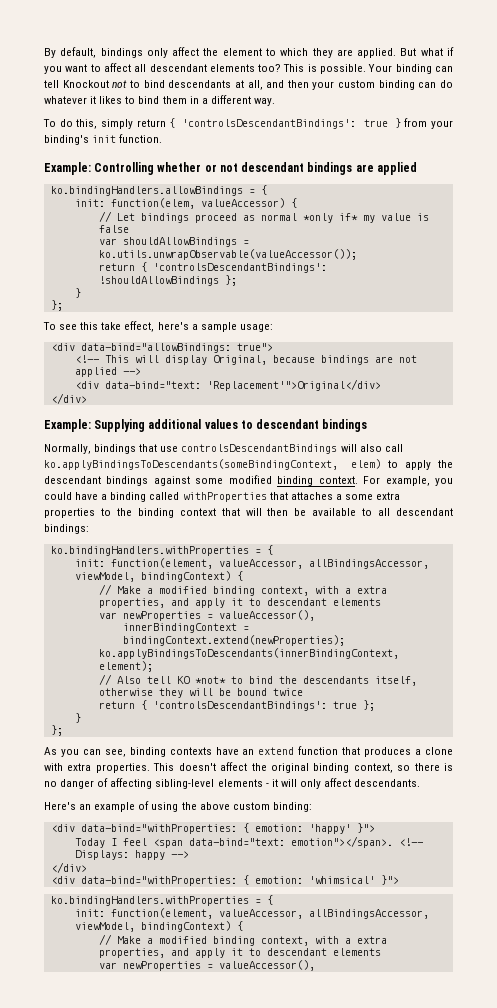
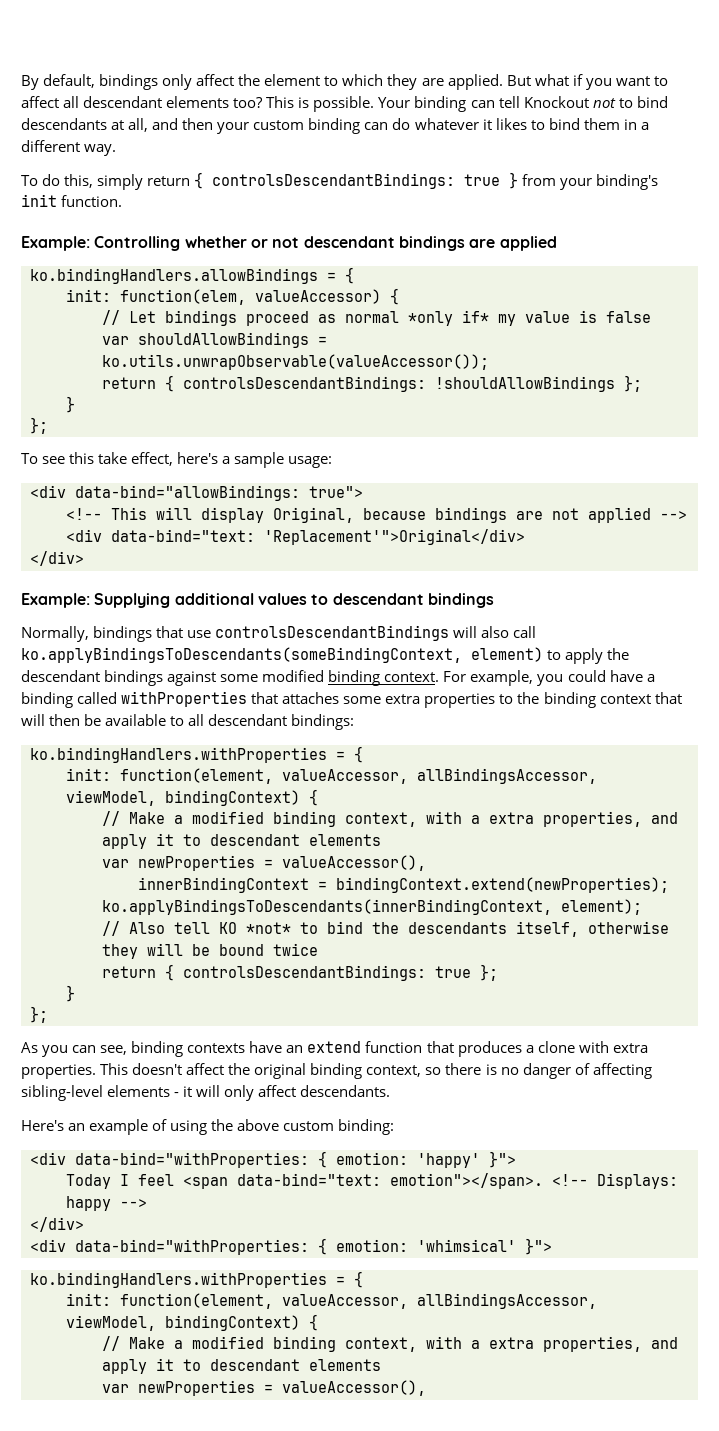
- To do this, simply return { 'controlsDescendantBindings': true } from your binding's init function.
+ To do this, simply return { controlsDescendantBindings: true } from your binding's init function.
- return { 'controlsDescendantBindings': !shouldAllowBindings };
+ return { controlsDescendantBindings: !shouldAllowBindings };
- Normally, bindings that use controlsDescendantBindings will also call ko.applyBindingsToDescendants(someBindingContext, elem) to apply the descendant bindings against some modified binding context.
+ Normally, bindings that use controlsDescendantBindings will also call ko.applyBindingsToDescendants(someBindingContext, element) to apply the descendant bindings against some modified binding context.
- For example, you could have a binding called withProperties that attaches a some extra properties to the binding context that will then be available to all descendant bindings:
+ For example, you could have a binding called withProperties that attaches some extra properties to the binding context that will then be available to all descendant bindings:
- return { 'controlsDescendantBindings': true };
+ return { controlsDescendantBindings: true };

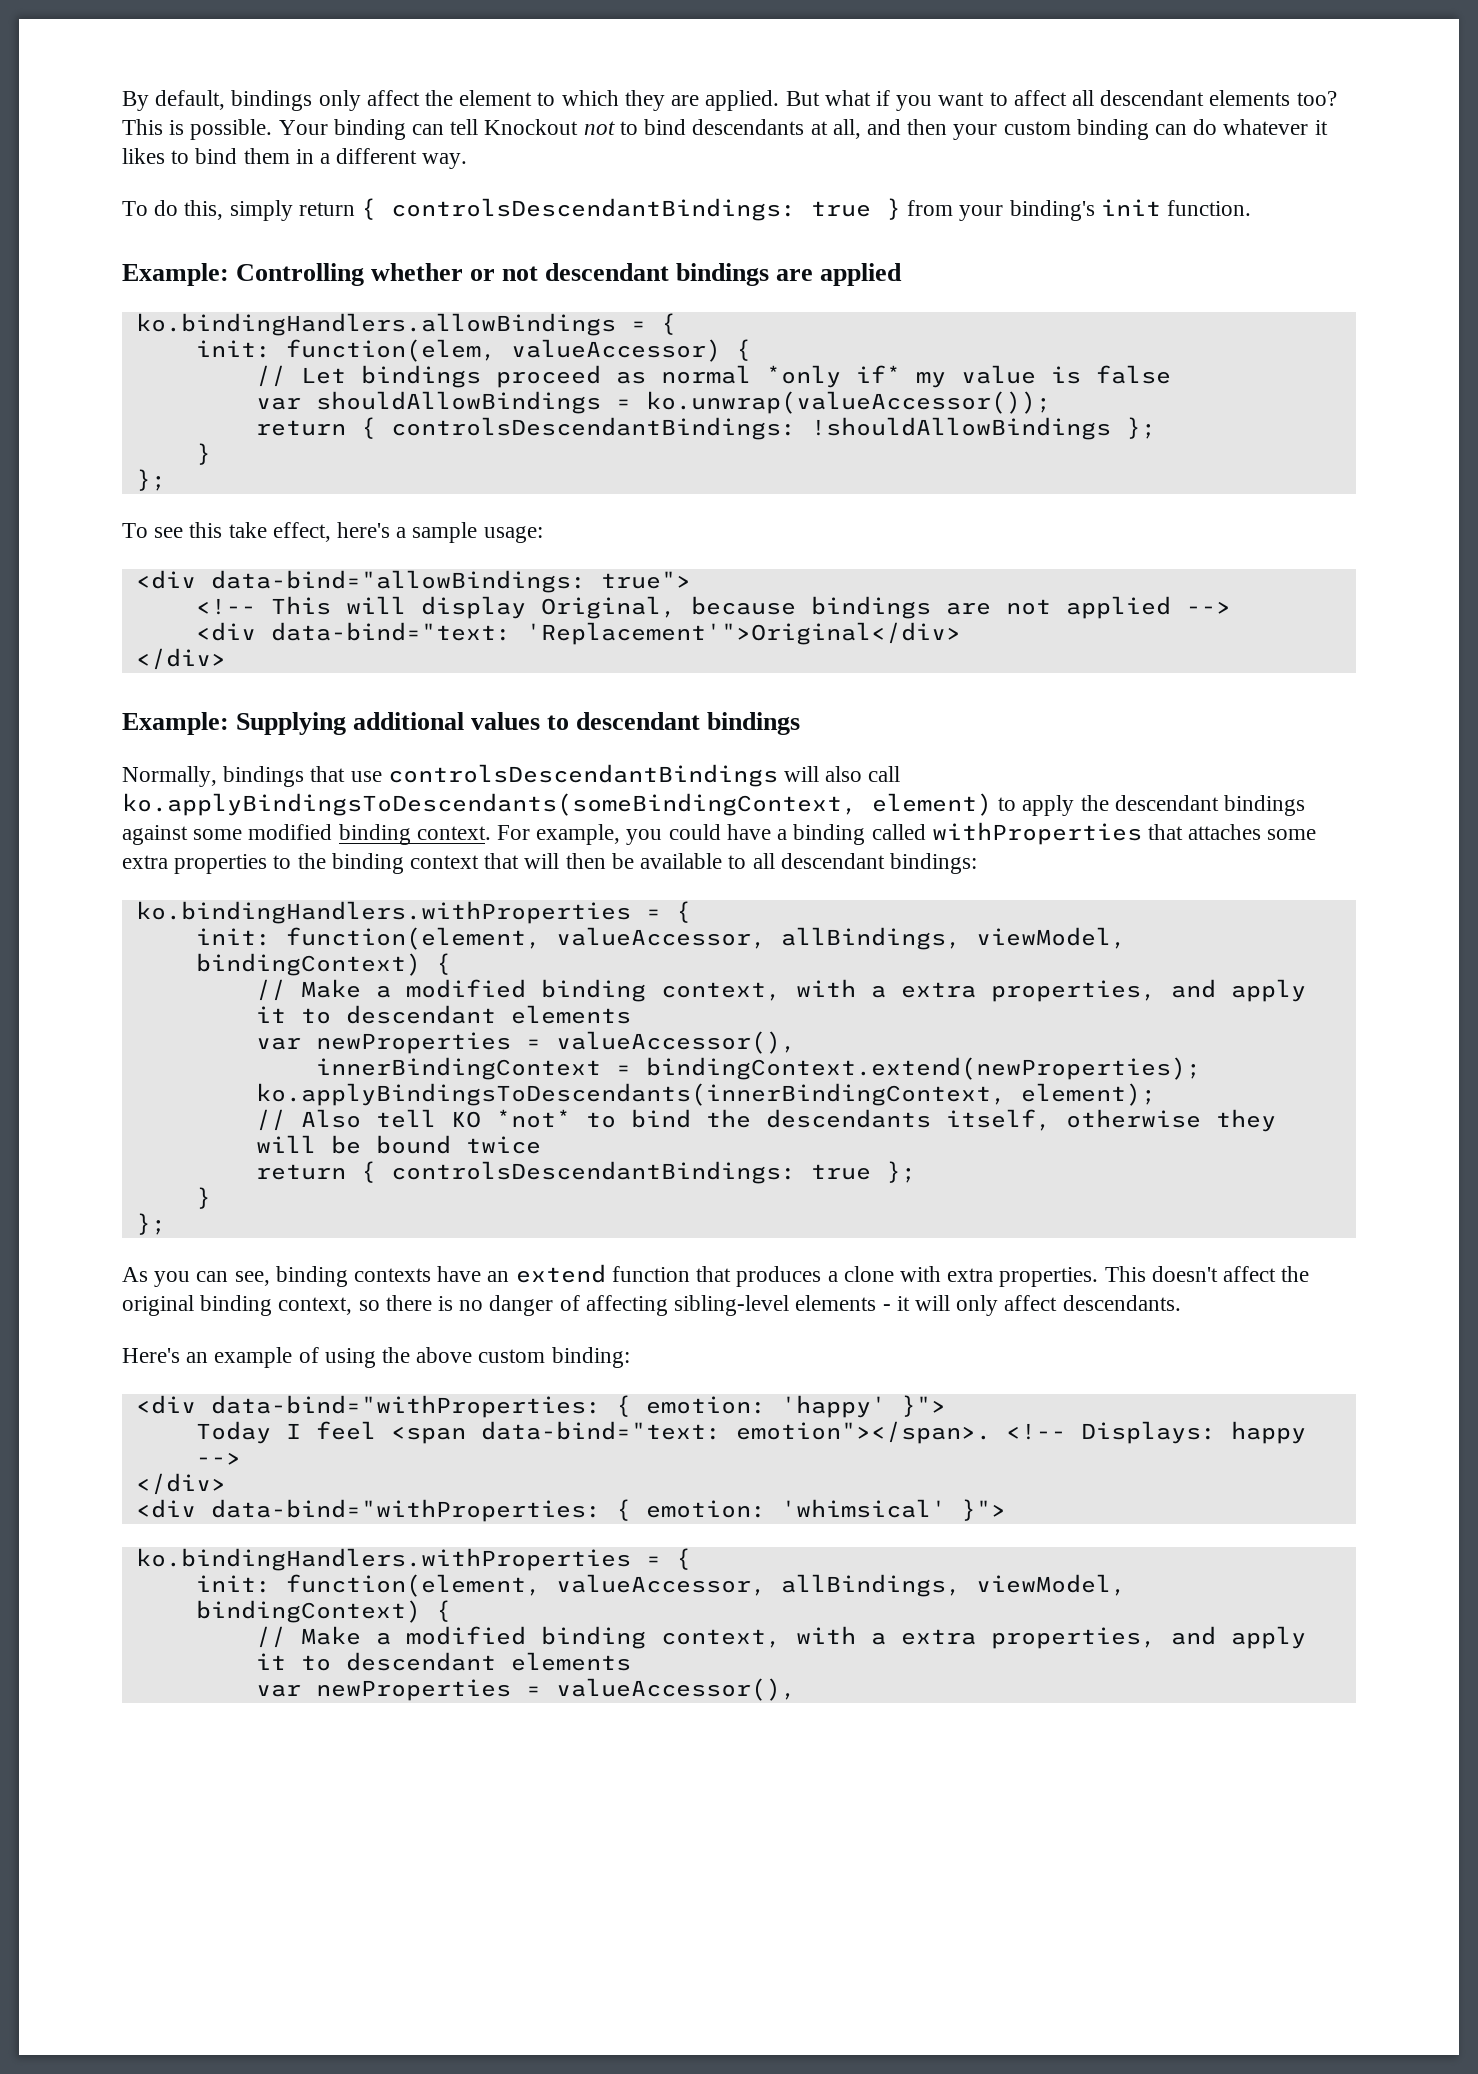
- var shouldAllowBindings = ko.utils.unwrapObservable(valueAccessor());
+ var shouldAllowBindings = ko.unwrap(valueAccessor());
  For example, you could have a binding called withProperties that attaches some extra properties to the binding context that will then be available to all descendant bindings:
  ko.bindingHandlers.withProperties = {
- init: function(element, valueAccessor, allBindingsAccessor, viewModel, bindingContext) {
+ init: function(element, valueAccessor, allBindings, viewModel, bindingContext) {
  <div data-bind="withProperties: { emotion: 'whimsical' }">
  ko.bindingHandlers.withProperties = {
- init: function(element, valueAccessor, allBindingsAccessor, viewModel, bindingContext) {
+ init: function(element, valueAccessor, allBindings, viewModel, bindingContext) {

